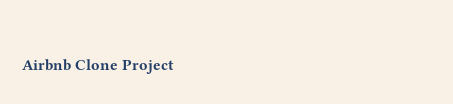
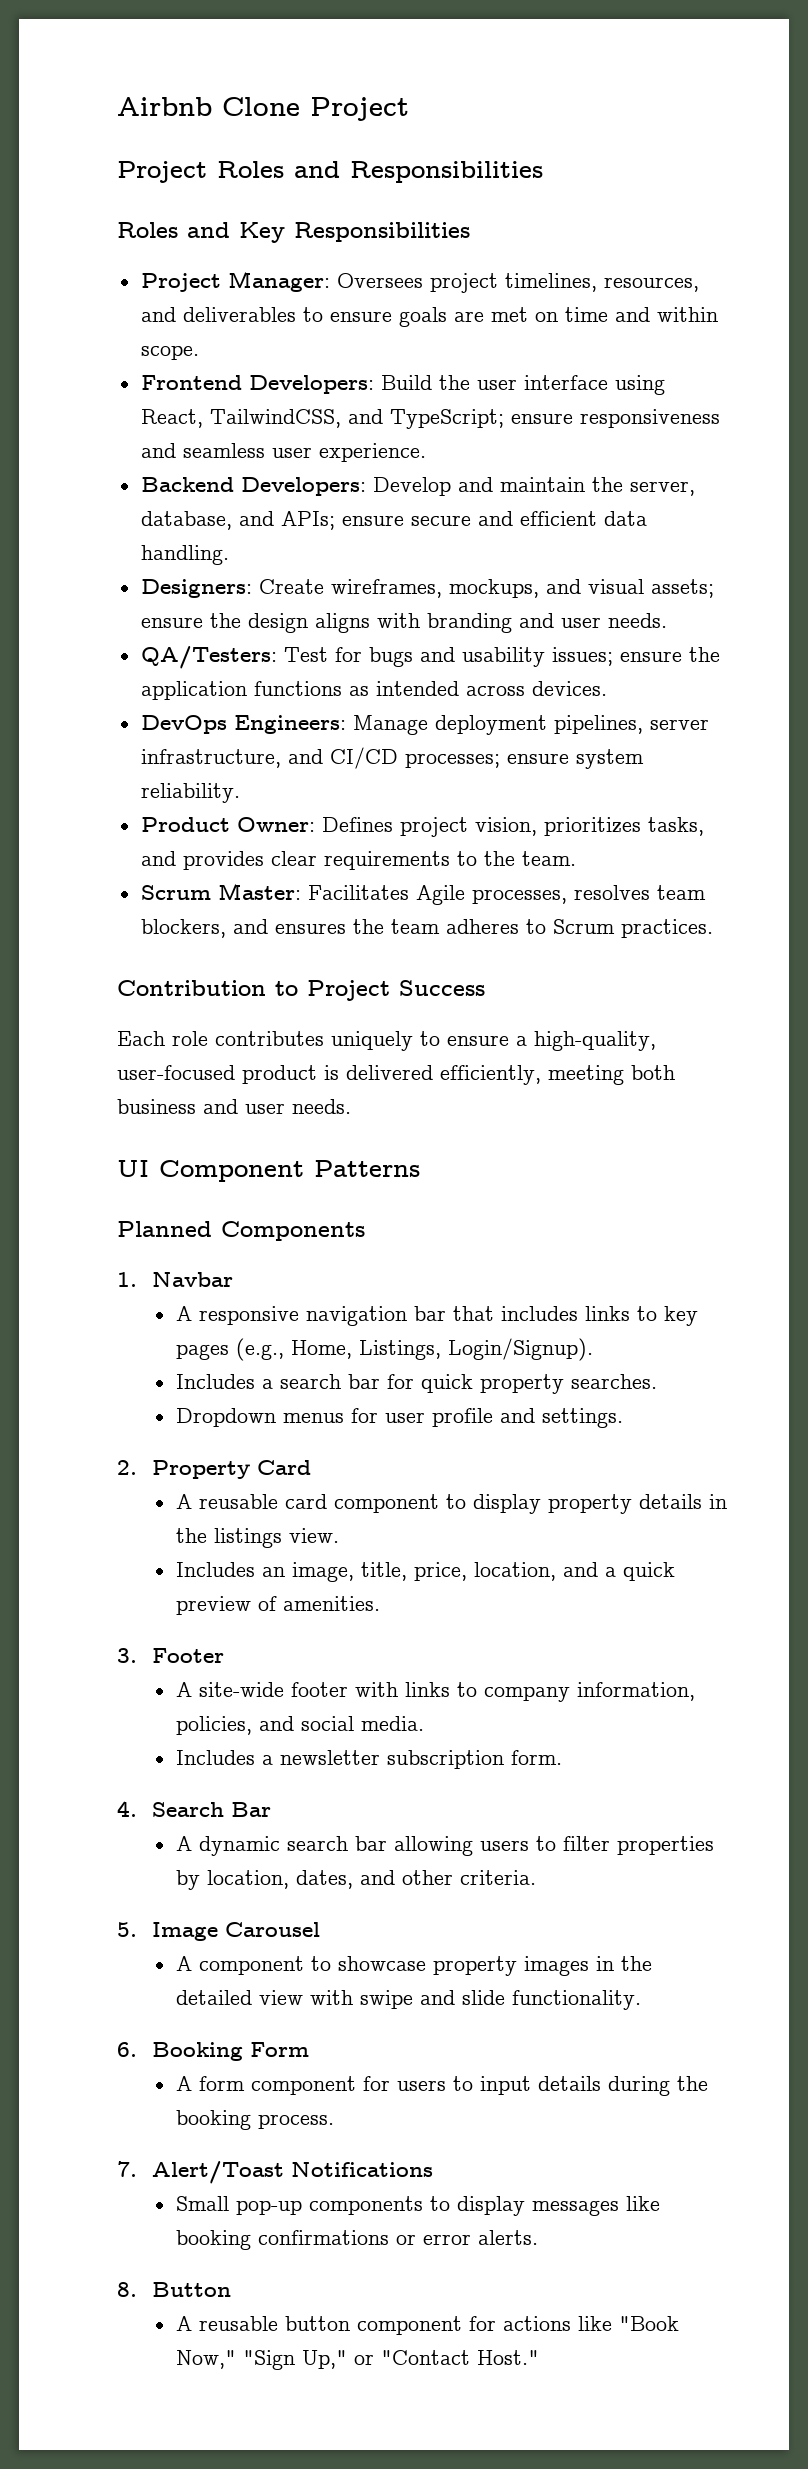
+ Project Roles and Responsibilities
+ Roles and Key Responsibilities
+ Project Manager: Oversees project timelines, resources, and deliverables to ensure goals are met on time and within scope.
+ Frontend Developers: Build the user interface using React, TailwindCSS, and TypeScript; ensure responsiveness and seamless user experience.
+ Backend Developers: Develop and maintain the server, database, and APIs; ensure secure and efficient data handling.
+ Designers: Create wireframes, mockups, and visual assets; ensure the design aligns with branding and user needs.
+ QA/Testers: Test for bugs and usability issues; ensure the application functions as intended across devices.
+ DevOps Engineers: Manage deployment pipelines, server infrastructure, and CI/CD processes; ensure system reliability.
+ Product Owner: Defines project vision, prioritizes tasks, and provides clear requirements to the team.
+ Scrum Master: Facilitates Agile processes, resolves team blockers, and ensures the team adheres to Scrum practices.
+ Contribution to Project Success
+ Each role contributes uniquely to ensure a high-quality, user-focused product is delivered efficiently, meeting both business and user needs.
+ UI Component Patterns
+ Planned Components
+ 1. Navbar
+ A responsive navigation bar that includes links to key pages (e.g., Home, Listings, Login/Signup).
+ Includes a search bar for quick property searches.
+ Dropdown menus for user profile and settings.
+ 2. Property Card
+ A reusable card component to display property details in the listings view.
+ Includes an image, title, price, location, and a quick preview of amenities.
+ 3. Footer
+ A site-wide footer with links to company information, policies, and social media.
+ Includes a newsletter subscription form.
+ 4. Search Bar
+ A dynamic search bar allowing users to filter properties by location, dates, and other criteria.
+ 5. Image Carousel
+ A component to showcase property images in the detailed view with swipe and slide functionality.
+ 6. Booking Form
+ A form component for users to input details during the booking process.
+ 7. Alert/Toast Notifications
+ Small pop-up components to display messages like booking confirmations or error alerts.
+ 8. Button
+ A reusable button component for actions like "Book Now," "Sign Up," or "Contact Host."

